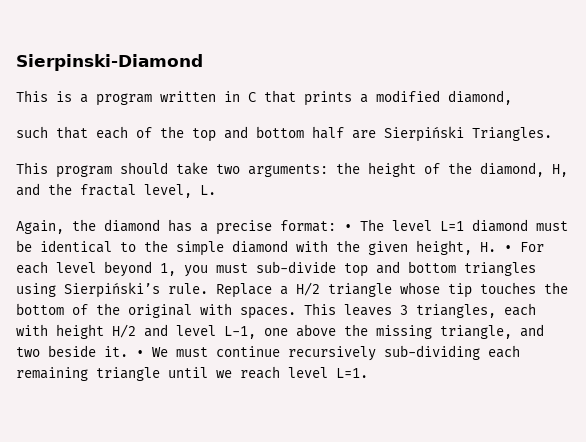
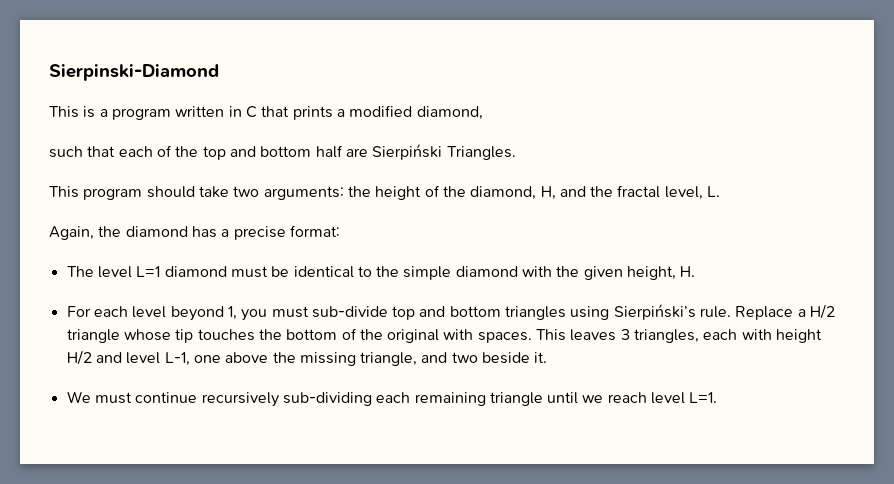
- Again, the diamond has a precise format: • The level L=1 diamond must be identical to the simple diamond with the given height, H. • For each level beyond 1, you must sub-divide top and bottom triangles using Sierpiński’s rule.
+ Again, the diamond has a precise format:
+ The level L=1 diamond must be identical to the simple diamond with the given height, H.
+ For each level beyond 1, you must sub-divide top and bottom triangles using Sierpiński’s rule.
- This leaves 3 triangles, each with height H/2 and level L-1, one above the missing triangle, and two beside it. • We must continue recursively sub-dividing each remaining triangle until we reach level L=1.
+ This leaves 3 triangles, each with height H/2 and level L-1, one above the missing triangle, and two beside it.
+ We must continue recursively sub-dividing each remaining triangle until we reach level L=1.

